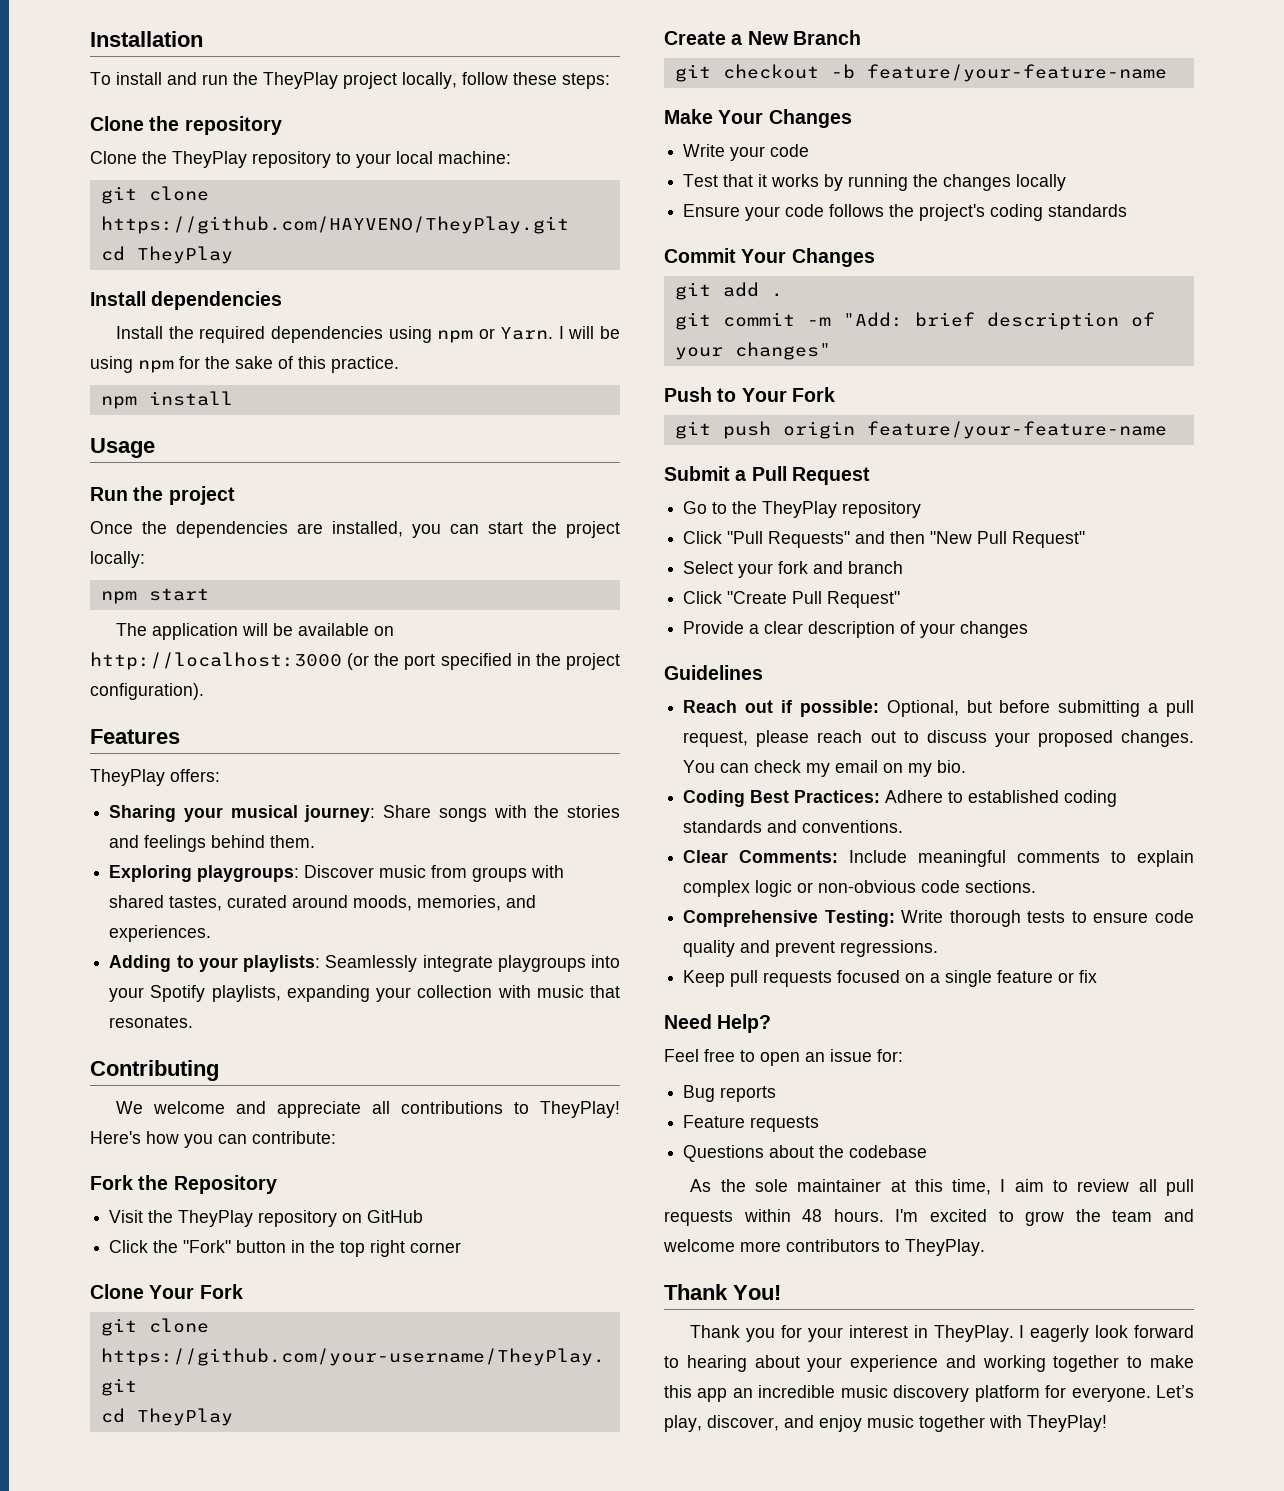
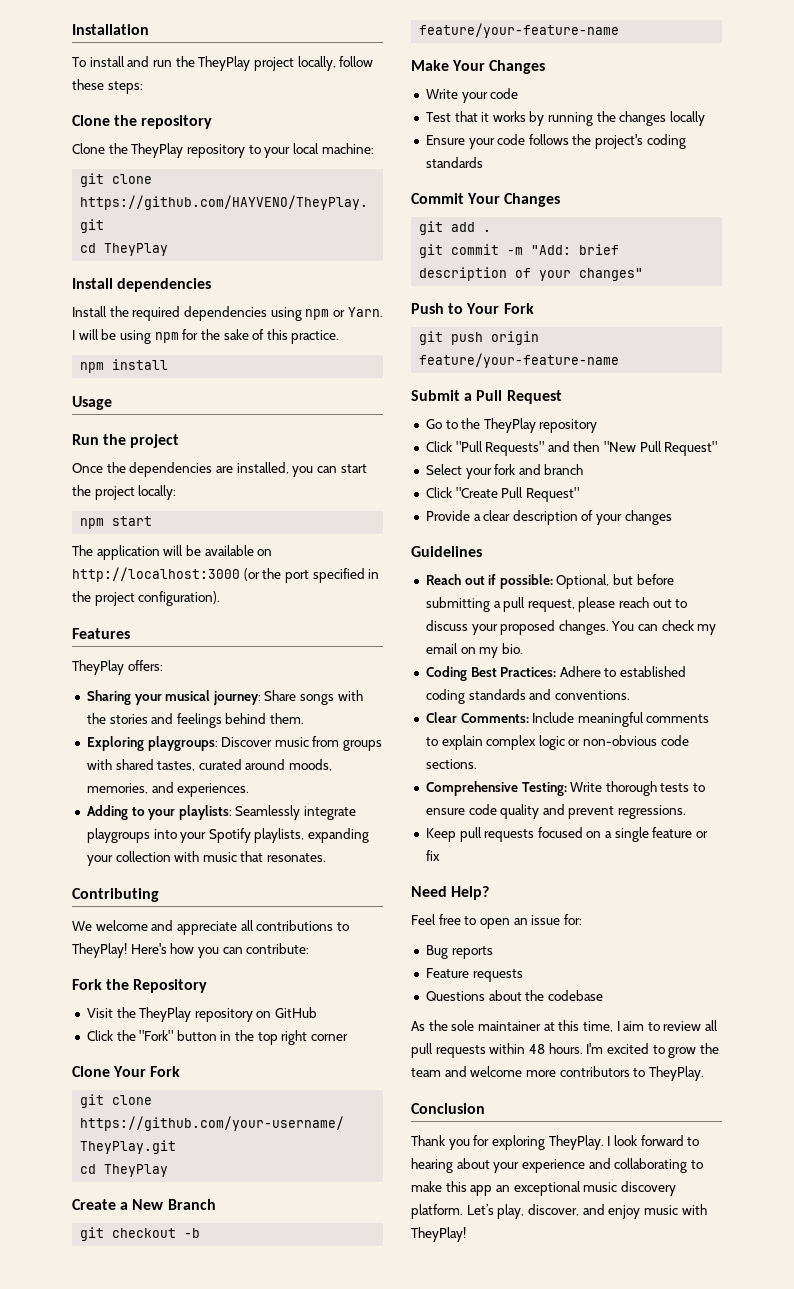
- Thank You!
+ Conclusion
- Thank you for your interest in TheyPlay.
+ Thank you for exploring TheyPlay.
- I eagerly look forward to hearing about your experience and working together to make this app an incredible music discovery platform for everyone.
+ I look forward to hearing about your experience and collaborating to make this app an exceptional music discovery platform.
- Let’s play, discover, and enjoy music together with TheyPlay!
+ Let’s play, discover, and enjoy music with TheyPlay!

